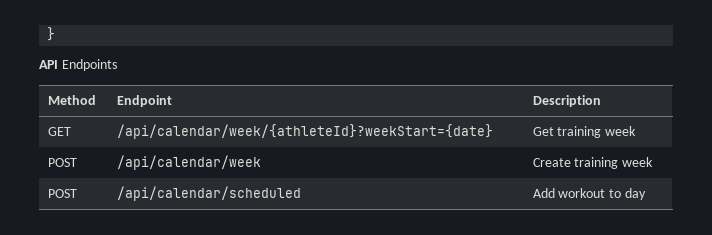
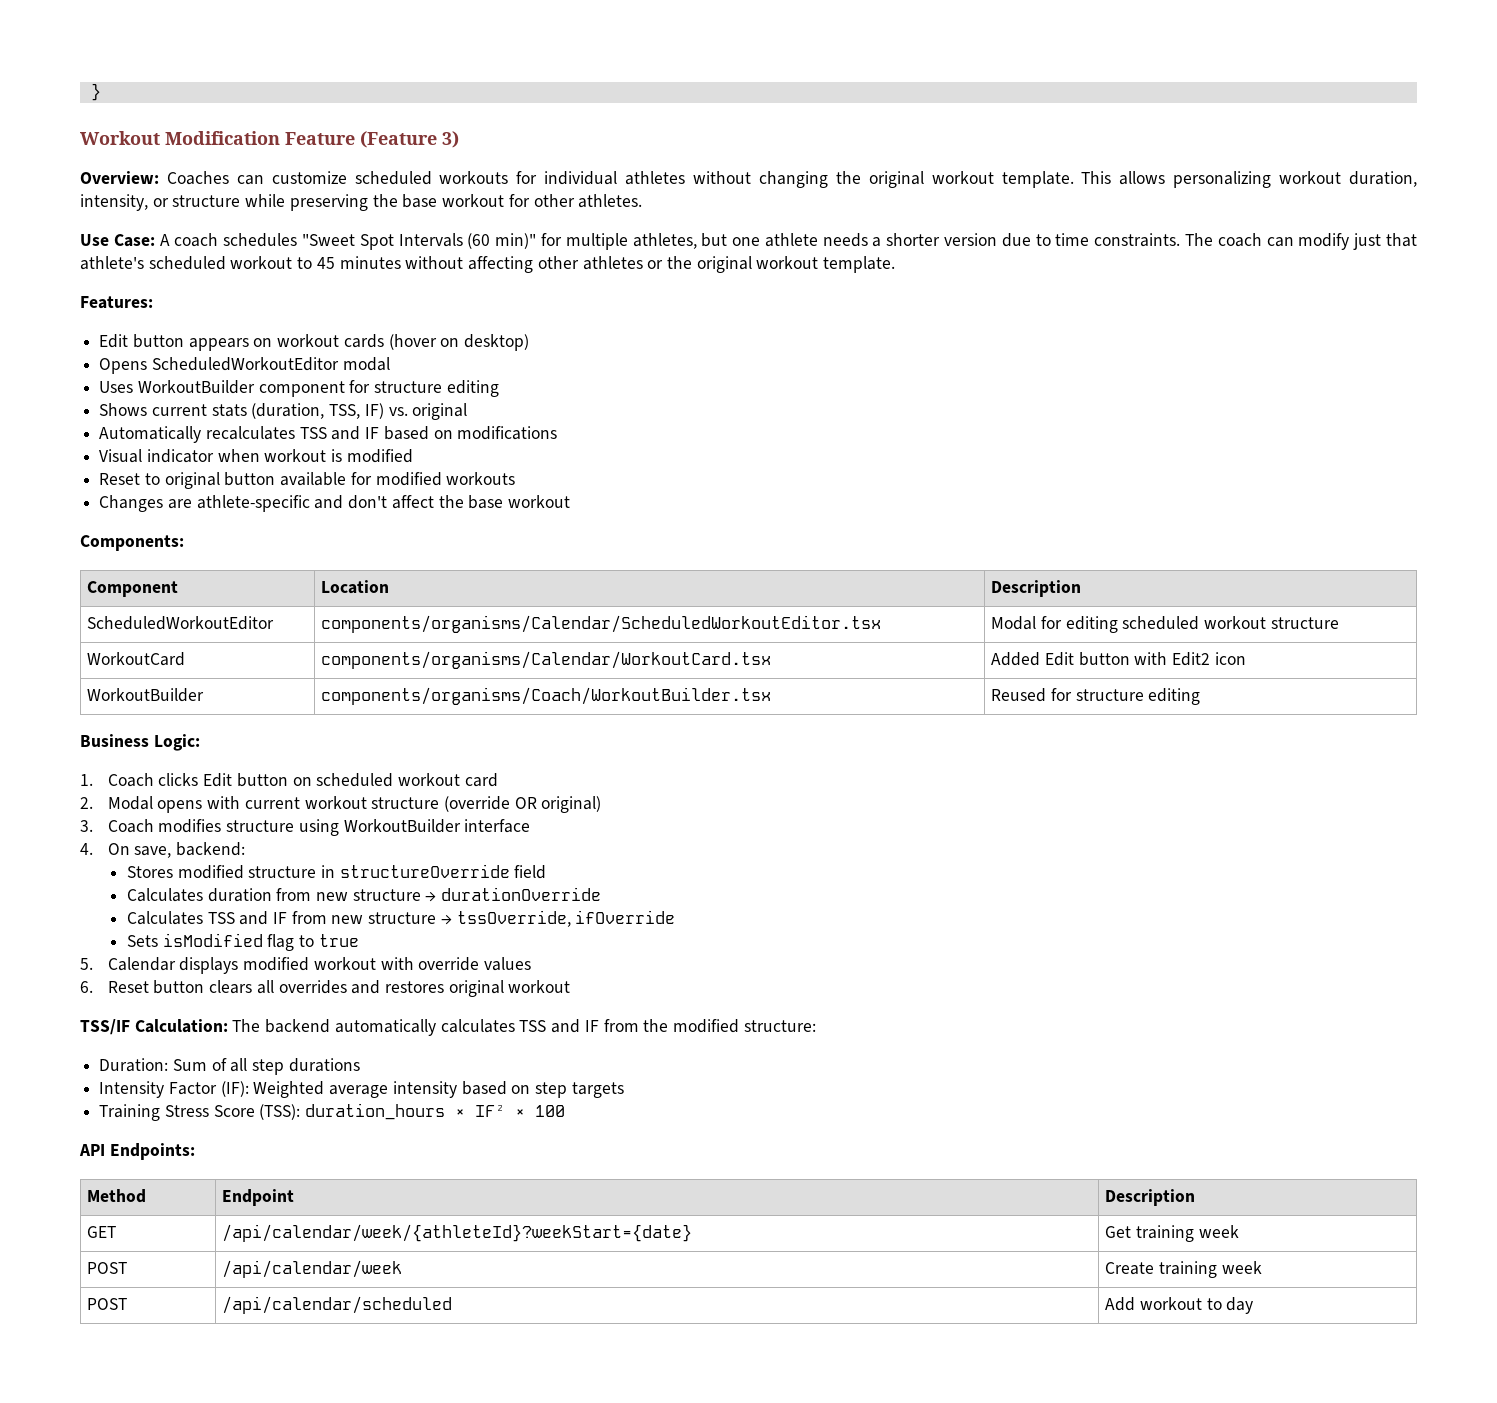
+ Workout Modification Feature (Feature 3)
+ Overview: Coaches can customize scheduled workouts for individual athletes without changing the original workout template. This allows personalizing workout duration, intensity, or structure while preserving the base workout for other athletes.
+ Use Case: A coach schedules "Sweet Spot Intervals (60 min)" for multiple athletes, but one athlete needs a shorter version due to time constraints. The coach can modify just that athlete's scheduled workout to 45 minutes without affecting other athletes or the original workout template.
+ Features:
+ Edit button appears on workout cards (hover on desktop)
+ Opens ScheduledWorkoutEditor modal
+ Uses WorkoutBuilder component for structure editing
+ Shows current stats (duration, TSS, IF) vs. original
+ Automatically recalculates TSS and IF based on modifications
+ Visual indicator when workout is modified
+ Reset to original button available for modified workouts
+ Changes are athlete-specific and don't affect the base workout
+ Components:
+ Component | Location | Description
+ ScheduledWorkoutEditor | components/organisms/Calendar/ScheduledWorkoutEditor.tsx | Modal for editing scheduled workout structure
+ WorkoutCard | components/organisms/Calendar/WorkoutCard.tsx | Added Edit button with Edit2 icon
+ WorkoutBuilder | components/organisms/Coach/WorkoutBuilder.tsx | Reused for structure editing
+ Business Logic:
+ 1. Coach clicks Edit button on scheduled workout card
+ 2. Modal opens with current workout structure (override OR original)
+ 3. Coach modifies structure using WorkoutBuilder interface
+ 4. On save, backend:
+ Stores modified structure in structureOverride field
+ Calculates duration from new structure → durationOverride
+ Calculates TSS and IF from new structure → tssOverride, ifOverride
+ Sets isModified flag to true
+ 5. Calendar displays modified workout with override values
+ 6. Reset button clears all overrides and restores original workout
+ TSS/IF Calculation: The backend automatically calculates TSS and IF from the modified structure:
+ Duration: Sum of all step durations
+ Intensity Factor (IF): Weighted average intensity based on step targets
+ Training Stress Score (TSS): duration_hours × IF² × 100
- API Endpoints
+ API Endpoints:

